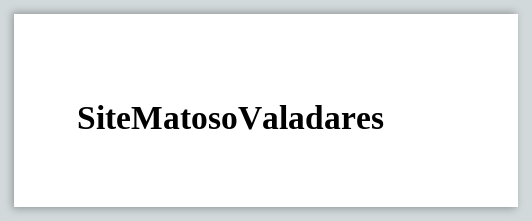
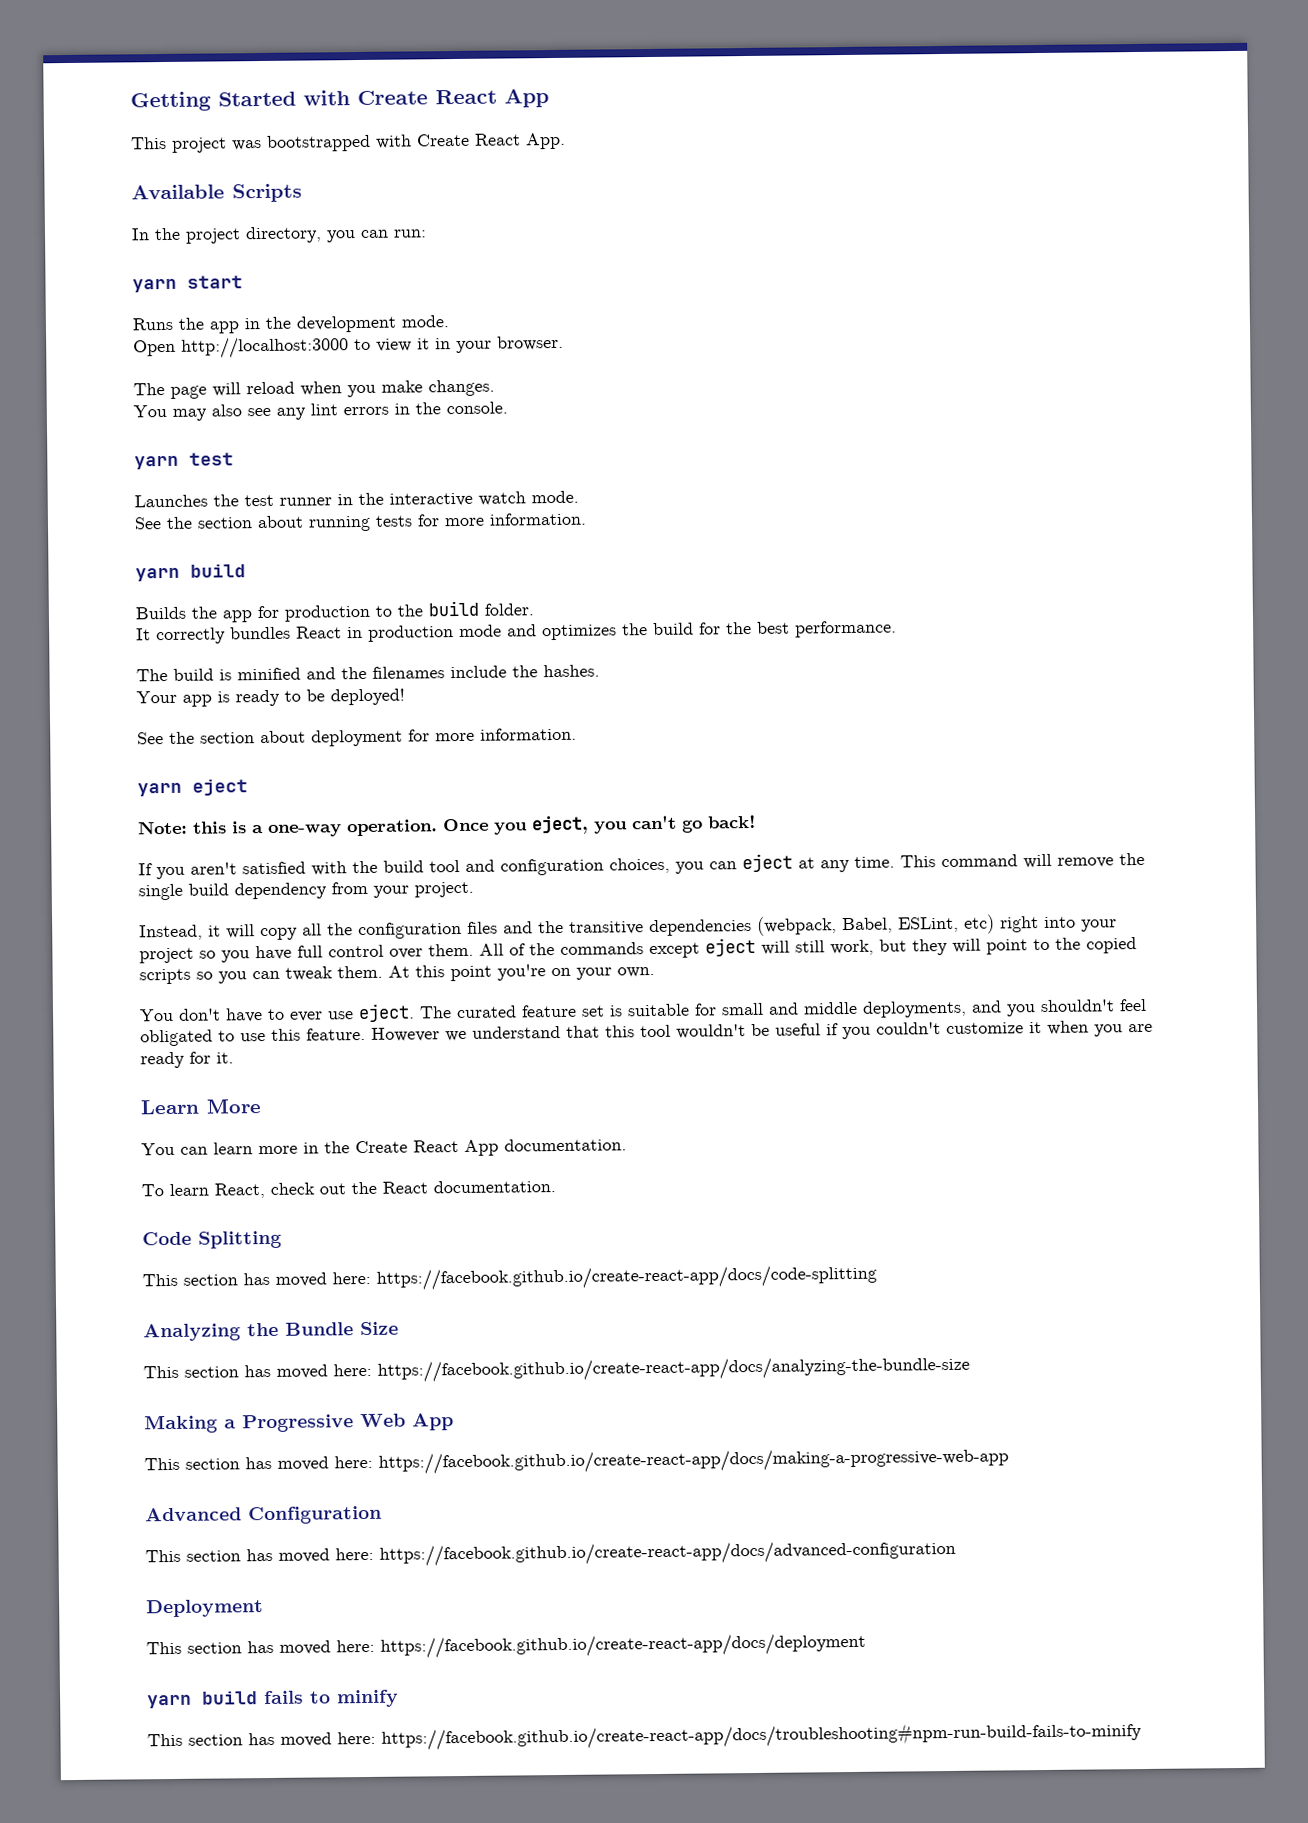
- SiteMatosoValadares
+ Getting Started with Create React App
+ This project was bootstrapped with Create React App.
+ Available Scripts
+ In the project directory, you can run:
+ yarn start
+ Runs the app in the development mode.
+ Open http://localhost:3000 to view it in your browser.
+ The page will reload when you make changes.
+ You may also see any lint errors in the console.
+ yarn test
+ Launches the test runner in the interactive watch mode.
+ See the section about running tests for more information.
+ yarn build
+ Builds the app for production to the build folder.
+ It correctly bundles React in production mode and optimizes the build for the best performance.
+ The build is minified and the filenames include the hashes.
+ Your app is ready to be deployed!
+ See the section about deployment for more information.
+ yarn eject
+ Note: this is a one-way operation. Once you eject, you can't go back!
+ If you aren't satisfied with the build tool and configuration choices, you can eject at any time. This command will remove the single build dependency from your project.
+ Instead, it will copy all the configuration files and the transitive dependencies (webpack, Babel, ESLint, etc) right into your project so you have full control over them. All of the commands except eject will still work, but they will point to the copied scripts so you can tweak them. At this point you're on your own.
+ You don't have to ever use eject. The curated feature set is suitable for small and middle deployments, and you shouldn't feel obligated to use this feature. However we understand that this tool wouldn't be useful if you couldn't customize it when you are ready for it.
+ Learn More
+ You can learn more in the Create React App documentation.
+ To learn React, check out the React documentation.
+ Code Splitting
+ This section has moved here: https://facebook.github.io/create-react-app/docs/code-splitting
+ Analyzing the Bundle Size
+ This section has moved here: https://facebook.github.io/create-react-app/docs/analyzing-the-bundle-size
+ Making a Progressive Web App
+ This section has moved here: https://facebook.github.io/create-react-app/docs/making-a-progressive-web-app
+ Advanced Configuration
+ This section has moved here: https://facebook.github.io/create-react-app/docs/advanced-configuration
+ Deployment
+ This section has moved here: https://facebook.github.io/create-react-app/docs/deployment
+ yarn build fails to minify
+ This section has moved here: https://facebook.github.io/create-react-app/docs/troubleshooting#npm-run-build-fails-to-minify

